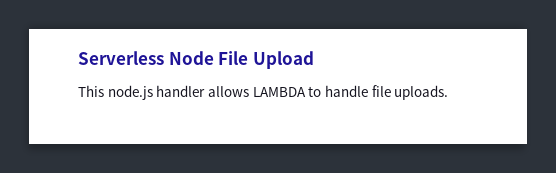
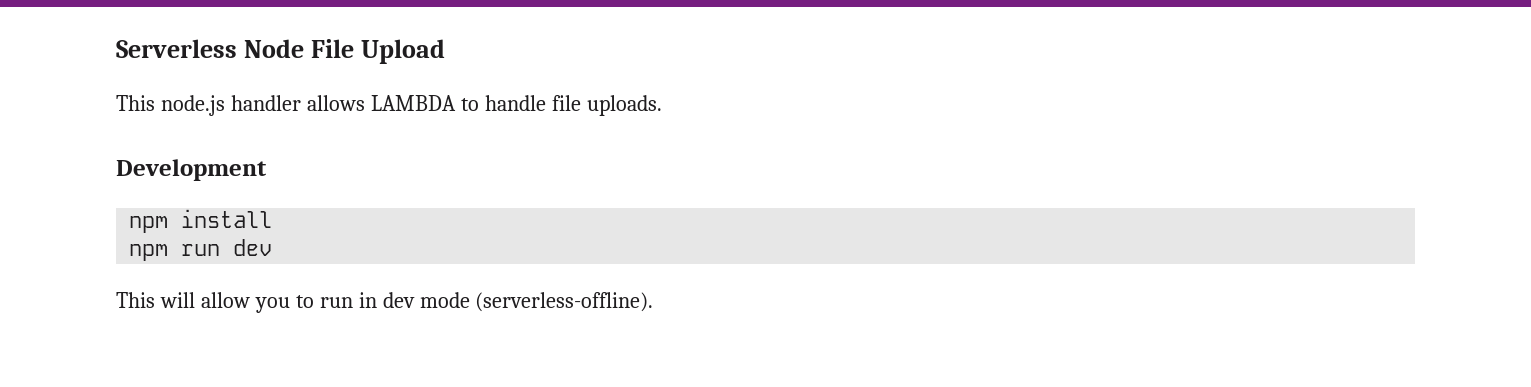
+ Development
+ npm install
+ npm run dev
+ This will allow you to run in dev mode (serverless-offline).

